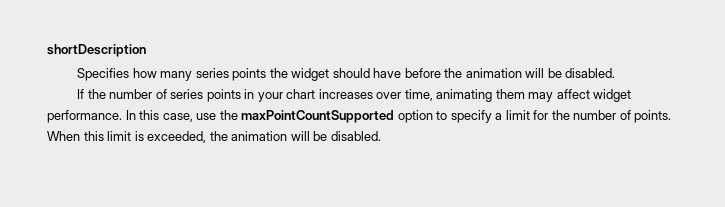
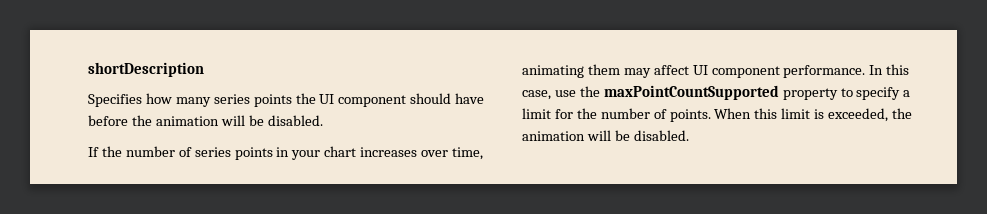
- Specifies how many series points the widget should have before the animation will be disabled.
+ Specifies how many series points the UI component should have before the animation will be disabled.
- If the number of series points in your chart increases over time, animating them may affect widget performance.
+ If the number of series points in your chart increases over time, animating them may affect UI component performance.
- In this case, use the maxPointCountSupported option to specify a limit for the number of points.
+ In this case, use the maxPointCountSupported property to specify a limit for the number of points.

